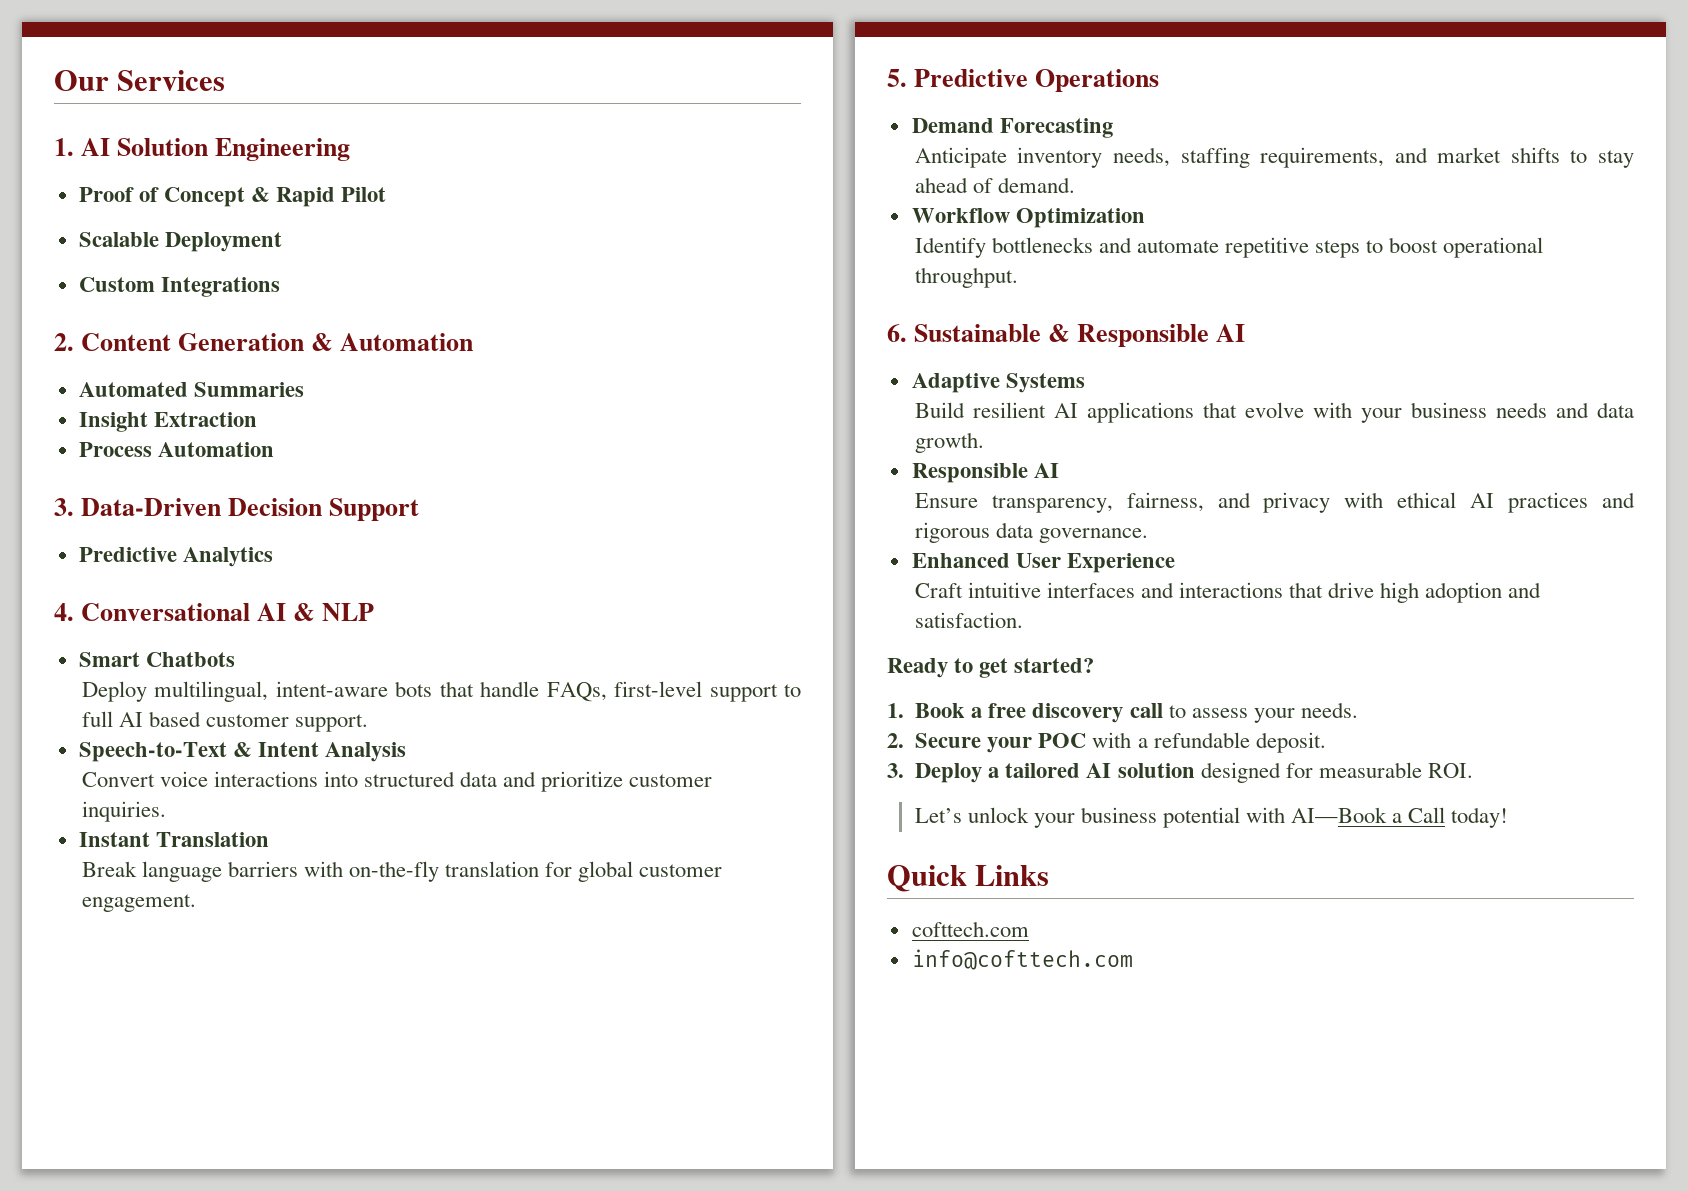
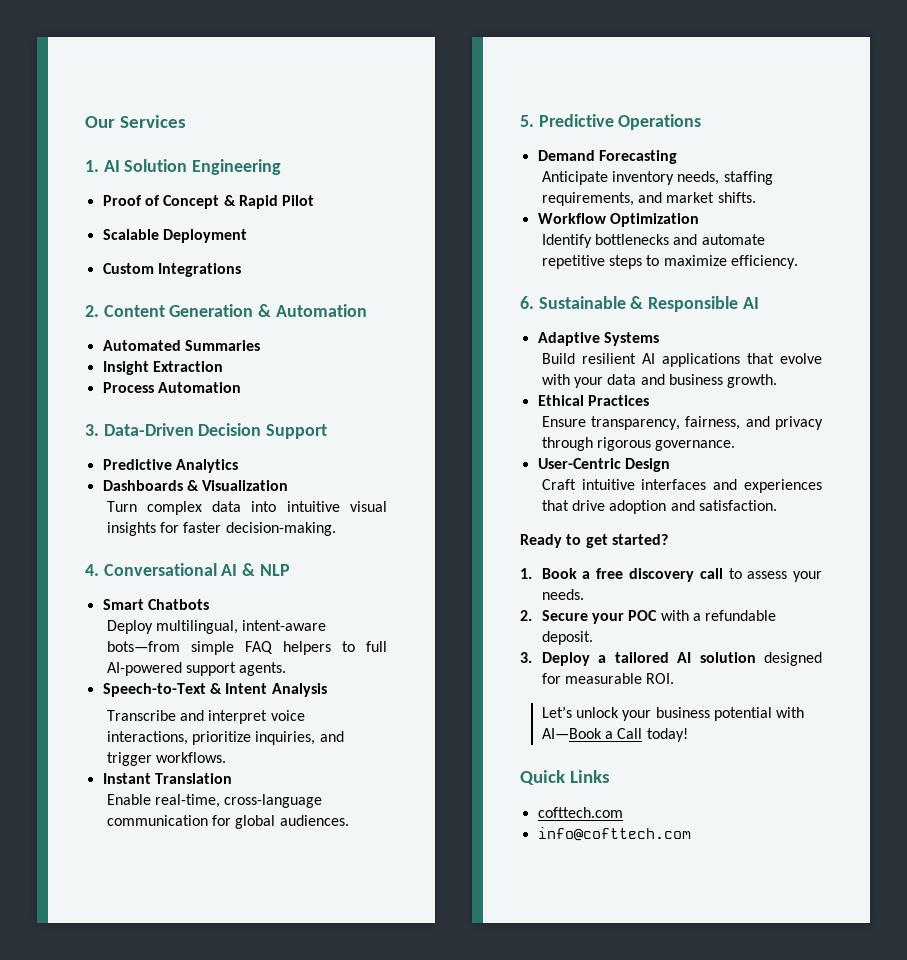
+ Dashboards & Visualization
+ Turn complex data into intuitive visual insights for faster decision-making.
- Deploy multilingual, intent-aware bots that handle FAQs, first-level support to full AI based customer support.
+ Deploy multilingual, intent-aware bots—from simple FAQ helpers to full AI-powered support agents.
  Speech-to-Text & Intent Analysis
- Convert voice interactions into structured data and prioritize customer inquiries.
+ Transcribe and interpret voice interactions, prioritize inquiries, and trigger workflows.
  Instant Translation
- Break language barriers with on-the-fly translation for global customer engagement.
+ Enable real-time, cross-language communication for global audiences.
- Anticipate inventory needs, staffing requirements, and market shifts to stay ahead of demand.
+ Anticipate inventory needs, staffing requirements, and market shifts.
- Identify bottlenecks and automate repetitive steps to boost operational throughput.
+ Identify bottlenecks and automate repetitive steps to maximize efficiency.
- Build resilient AI applications that evolve with your business needs and data growth.
- Responsible AI
+ Build resilient AI applications that evolve with your data and business growth.
+ Ethical Practices
- Ensure transparency, fairness, and privacy with ethical AI practices and rigorous data governance.
- Enhanced User Experience
+ Ensure transparency, fairness, and privacy through rigorous governance.
+ User-Centric Design
- Craft intuitive interfaces and interactions that drive high adoption and satisfaction.
+ Craft intuitive interfaces and experiences that drive adoption and satisfaction.

